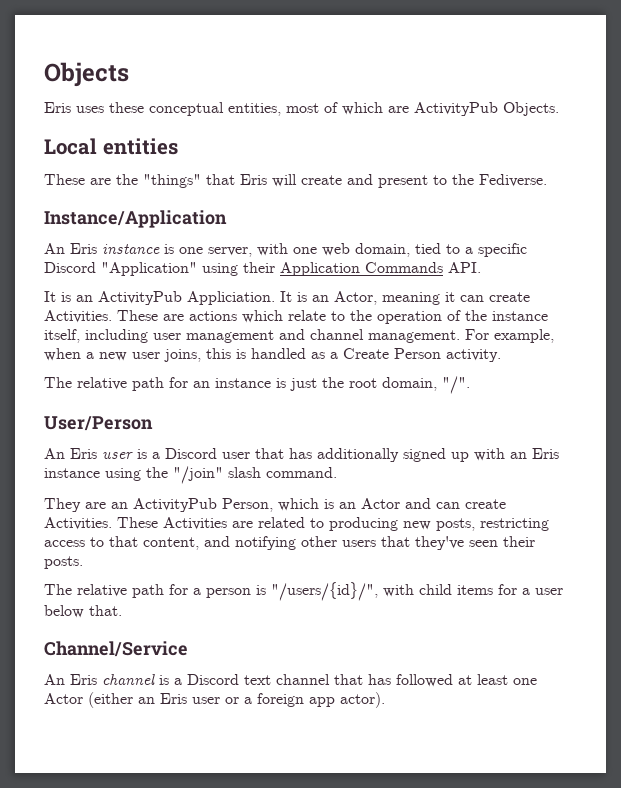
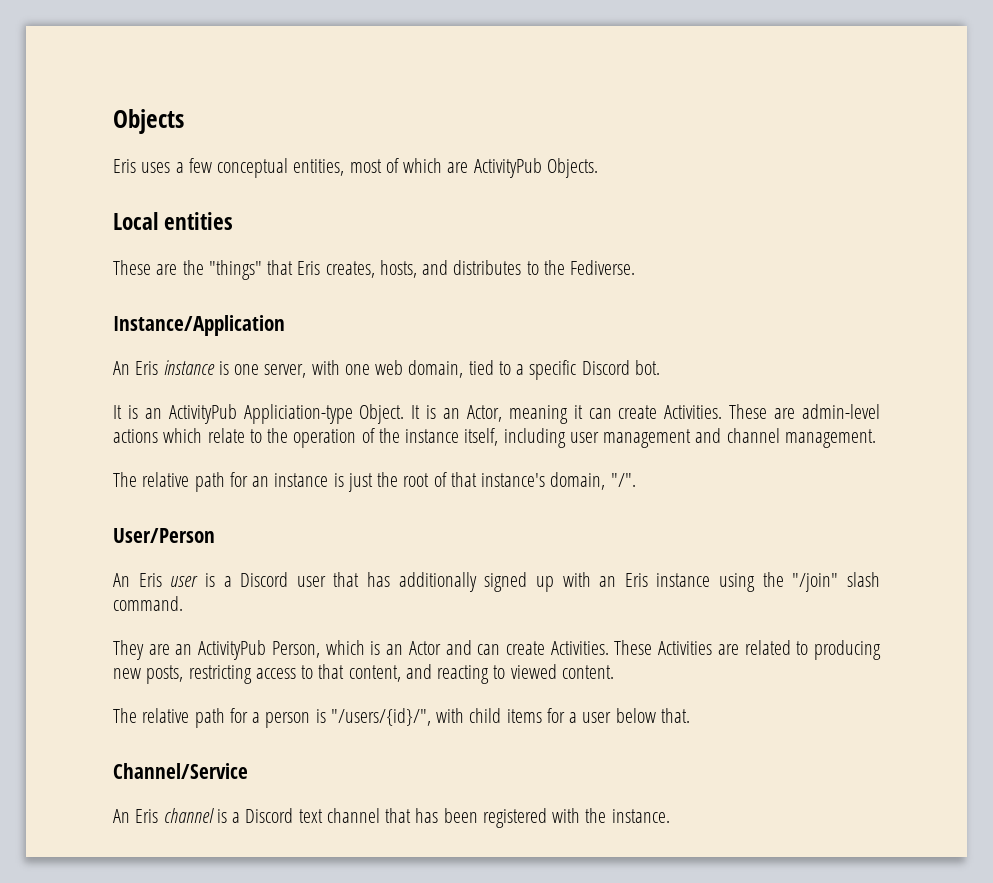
- Eris uses these conceptual entities, most of which are ActivityPub Objects.
+ Eris uses a few conceptual entities, most of which are ActivityPub Objects.
- These are the "things" that Eris will create and present to the Fediverse.
+ These are the "things" that Eris creates, hosts, and distributes to the Fediverse.
- An Eris instance is one server, with one web domain, tied to a specific Discord "Application" using their Application Commands API.
+ An Eris instance is one server, with one web domain, tied to a specific Discord bot.
- It is an ActivityPub Appliciation.
+ It is an ActivityPub Appliciation-type Object.
- These are actions which relate to the operation of the instance itself, including user management and channel management. For example, when a new user joins, this is handled as a Create Person activity.
+ These are admin-level actions which relate to the operation of the instance itself, including user management and channel management.
- The relative path for an instance is just the root domain, "/".
+ The relative path for an instance is just the root of that instance's domain, "/".
- These Activities are related to producing new posts, restricting access to that content, and notifying other users that they've seen their posts.
+ These Activities are related to producing new posts, restricting access to that content, and reacting to viewed content.
- An Eris channel is a Discord text channel that has followed at least one Actor (either an Eris user or a foreign app actor).
+ An Eris channel is a Discord text channel that has been registered with the instance.

